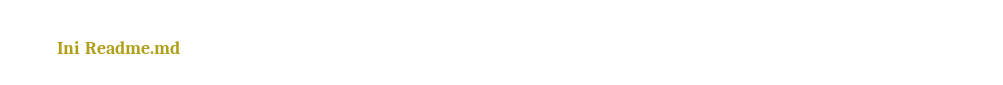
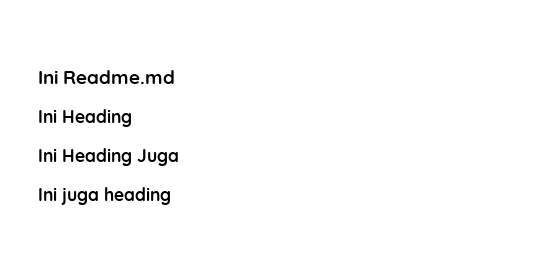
  Ini Readme.md
+ Ini Heading
+ Ini Heading Juga
+ Ini juga heading

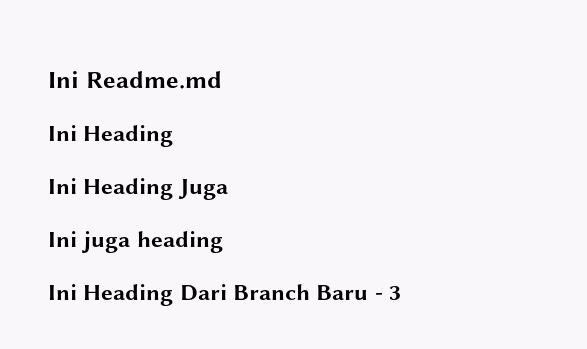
+ Ini Heading Dari Branch Baru - 3

